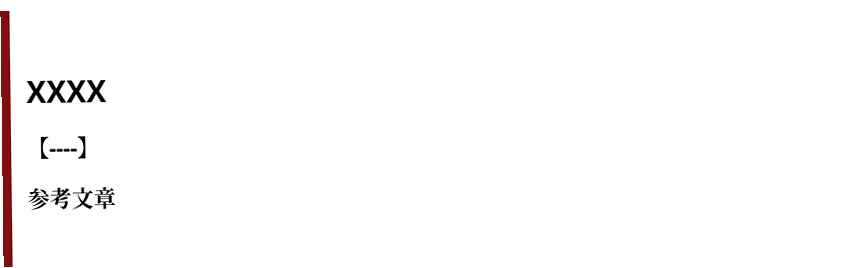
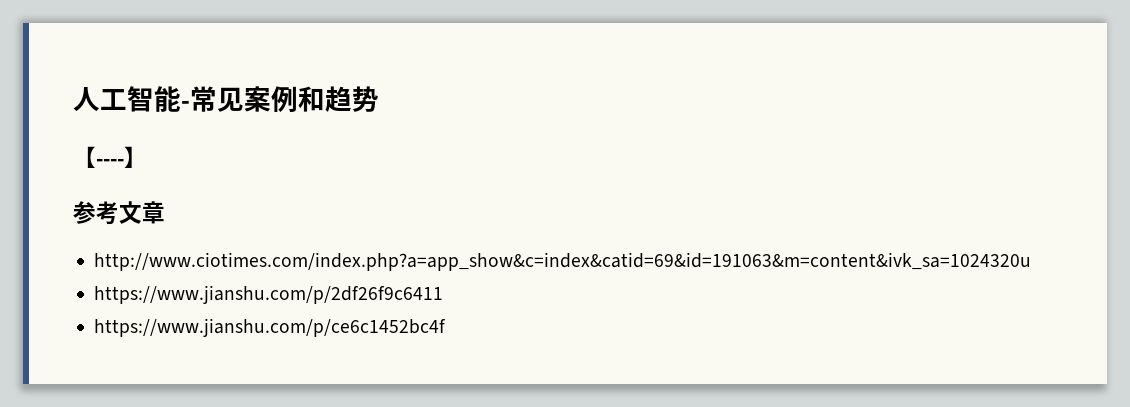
- XXXX
+ 人工智能-常见案例和趋势
+ http://www.ciotimes.com/index.php?a=app_show&c=index&catid=69&id=191063&m=content&ivk_sa=1024320u
+ https://www.jianshu.com/p/2df26f9c6411
+ https://www.jianshu.com/p/ce6c1452bc4f

